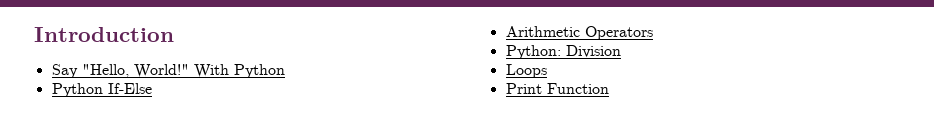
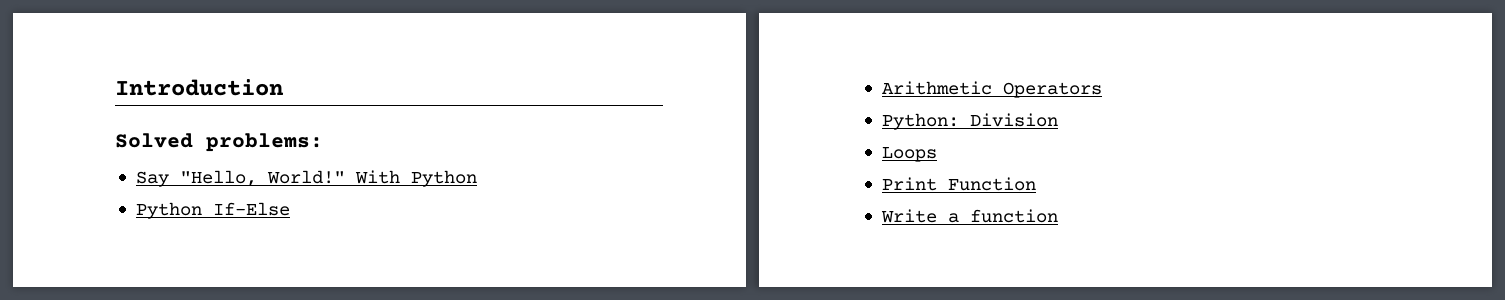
+ Solved problems:
+ Write a function

